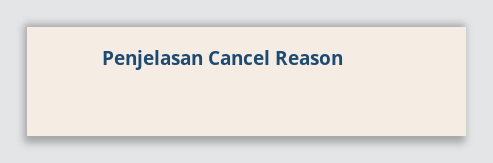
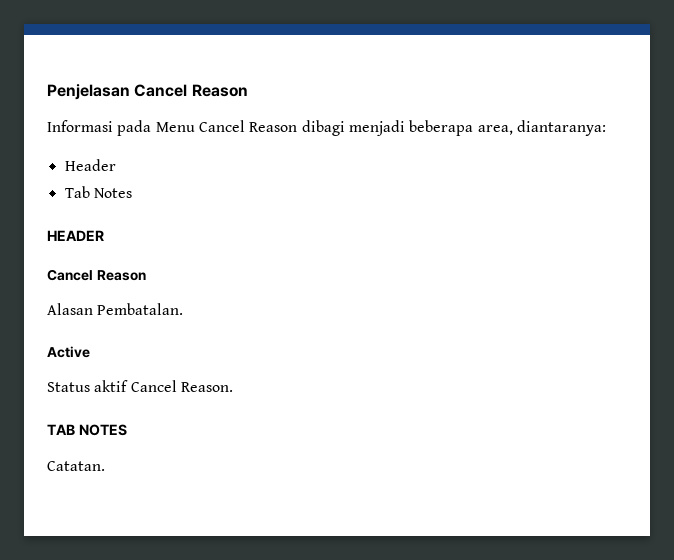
+ Informasi pada Menu Cancel Reason dibagi menjadi beberapa area, diantaranya:
+ Header
+ Tab Notes
+ HEADER
+ Cancel Reason
+ Alasan Pembatalan.
+ Active
+ Status aktif Cancel Reason.
+ TAB NOTES
+ Catatan.

